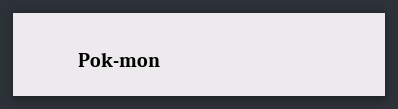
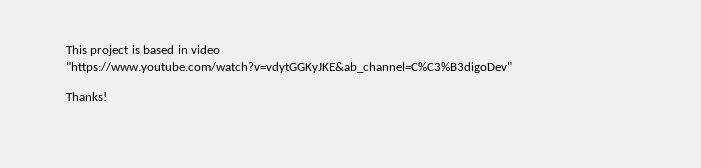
- Pok-mon
+ This project is based in video "https://www.youtube.com/watch?v=vdytGGKyJKE&ab_channel=C%C3%B3digoDev"
+ Thanks!

